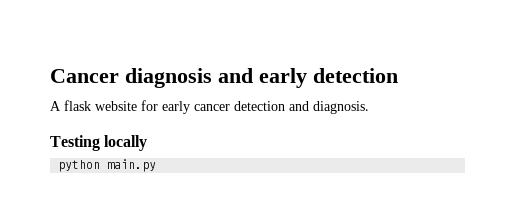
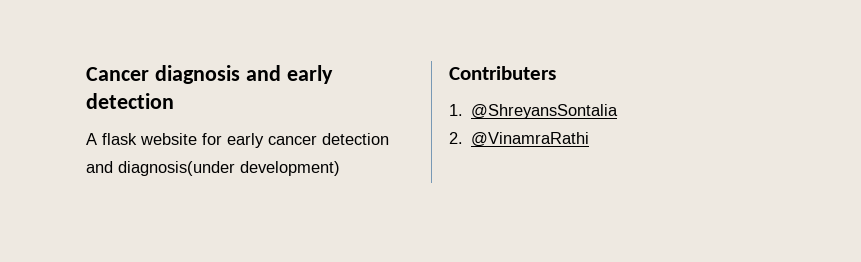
- A flask website for early cancer detection and diagnosis.
- Testing locally
- python main.py
+ A flask website for early cancer detection and diagnosis(under development)
+ Contributers
+ 1. @ShreyansSontalia
+ 2. @VinamraRathi

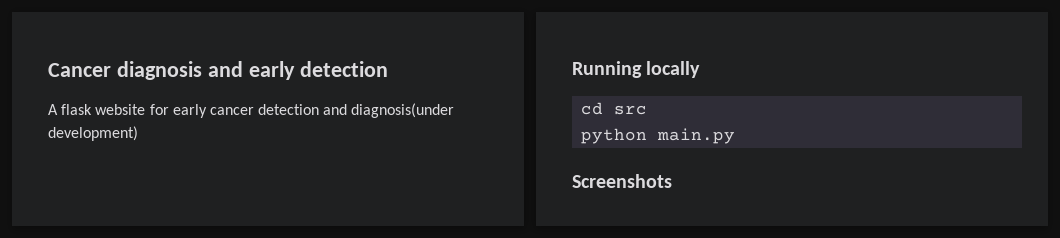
- Contributers
- 1. @ShreyansSontalia
- 2. @VinamraRathi
+ Running locally
+ cd src
+ python main.py
+ Screenshots

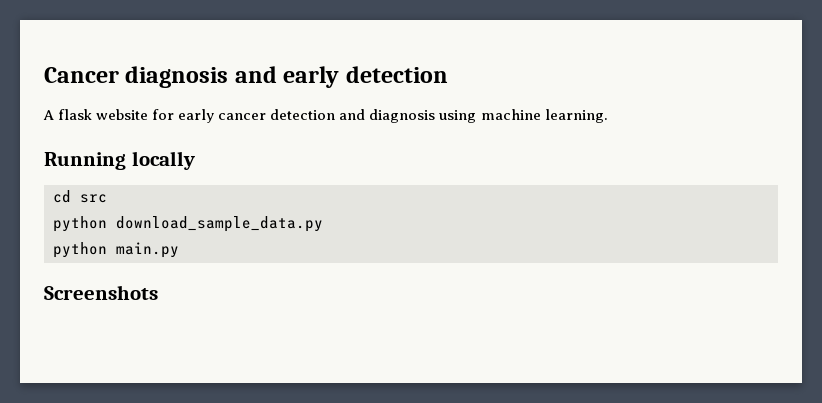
- A flask website for early cancer detection and diagnosis(under development)
+ A flask website for early cancer detection and diagnosis using machine learning.
+ python download_sample_data.py

